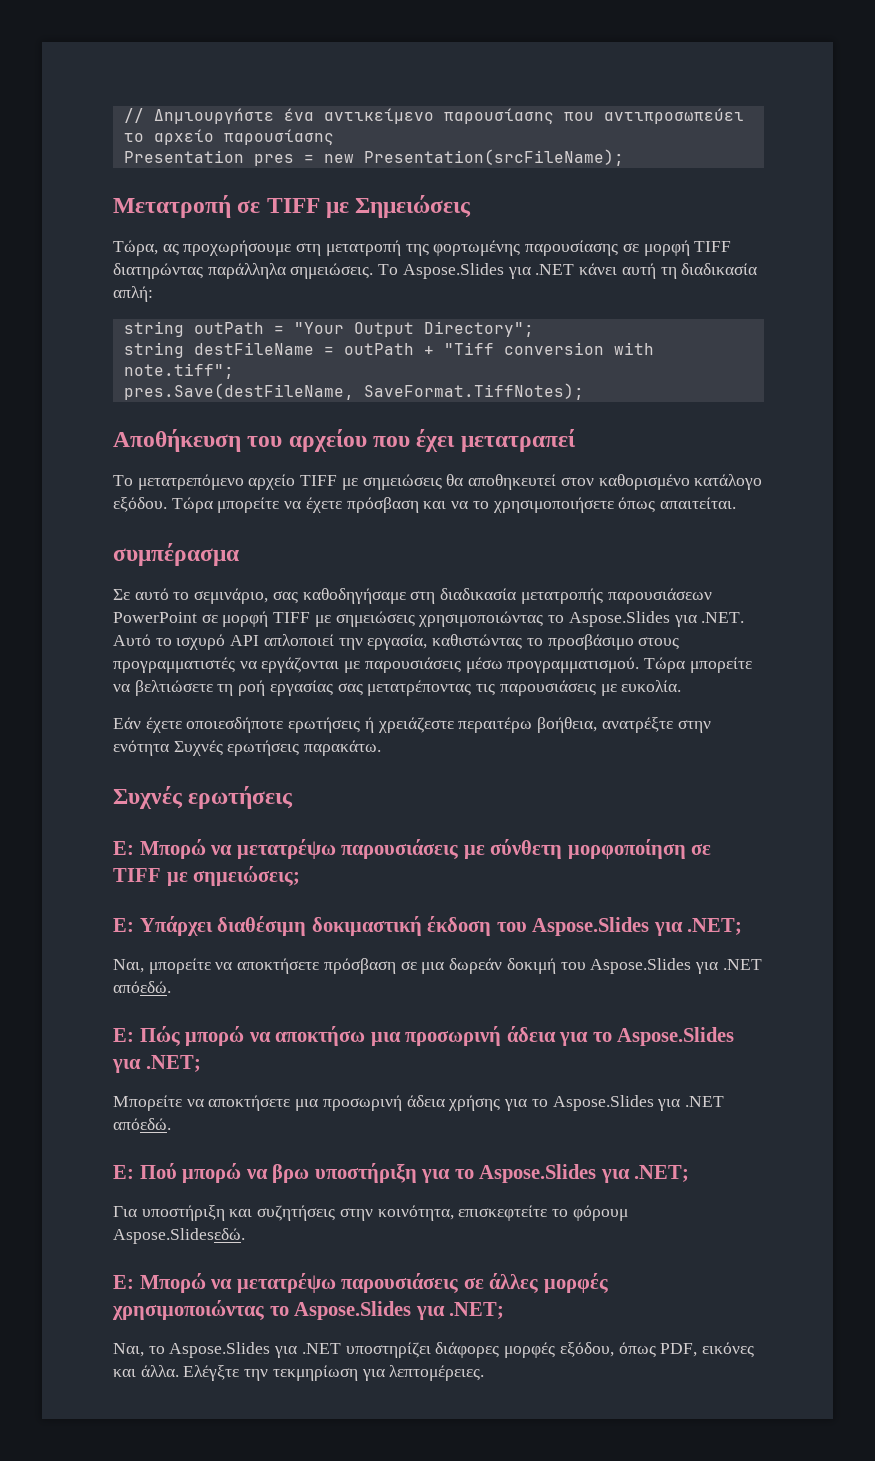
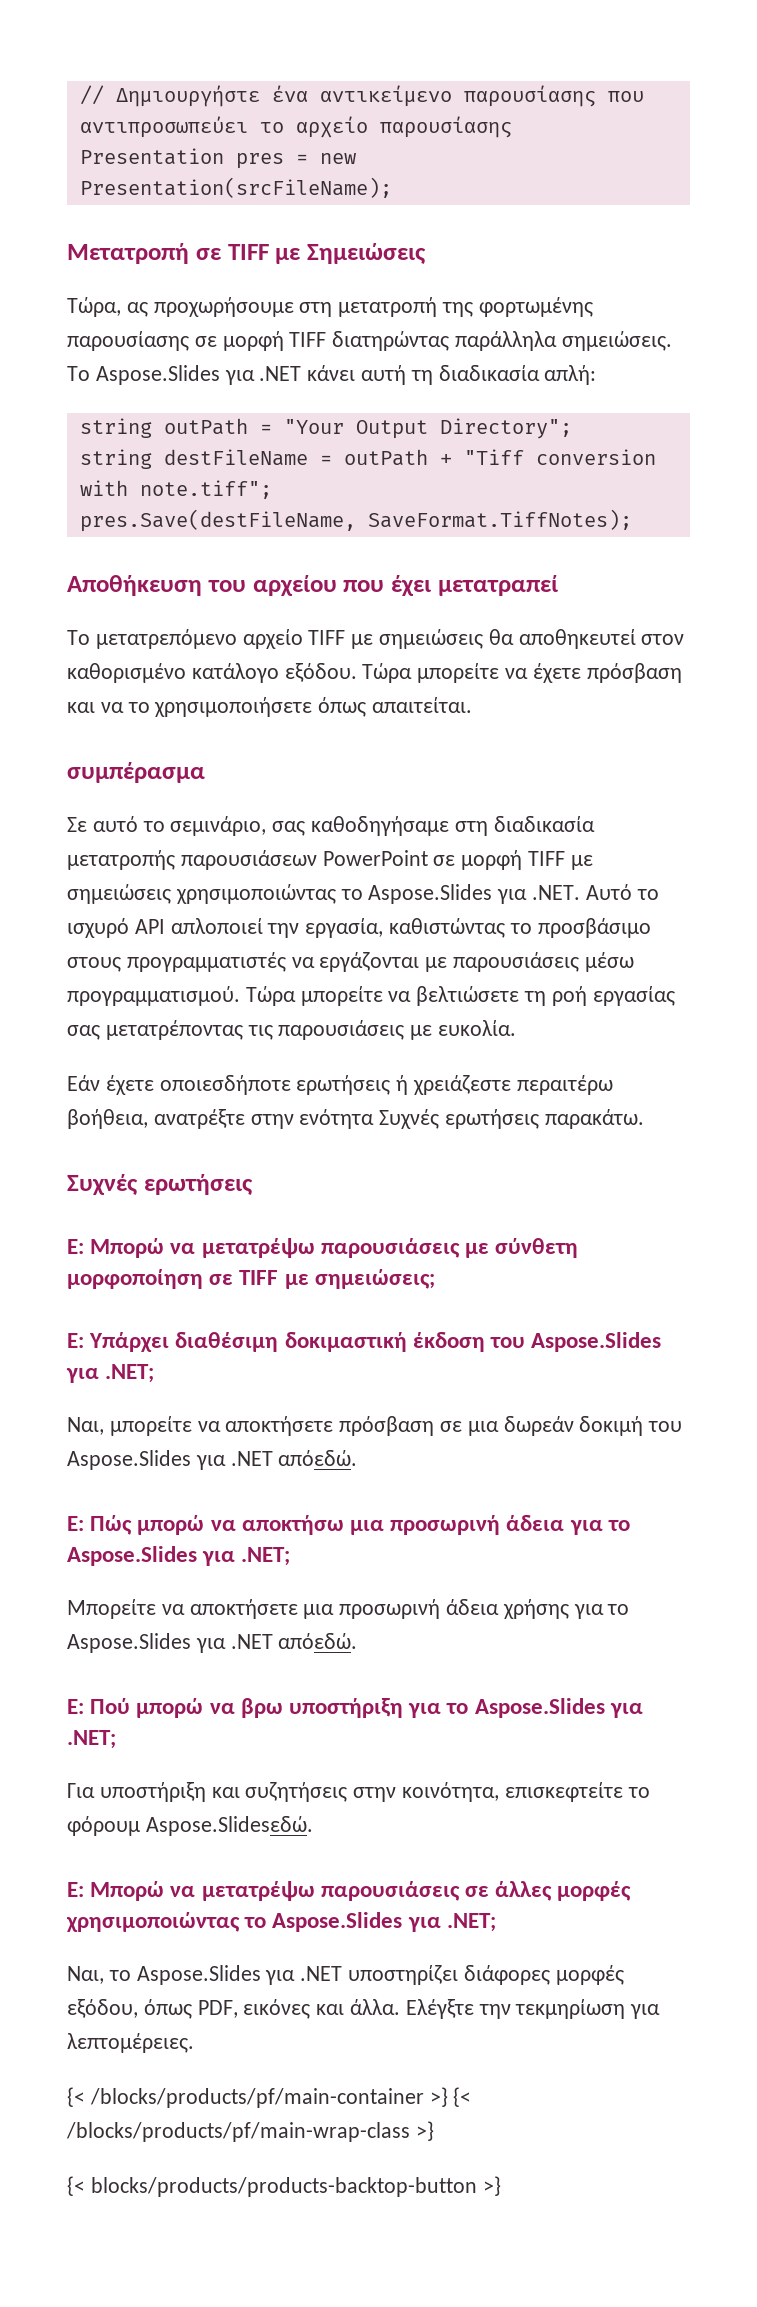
+ {< /blocks/products/pf/main-container >} {< /blocks/products/pf/main-wrap-class >}
+ {< blocks/products/products-backtop-button >}

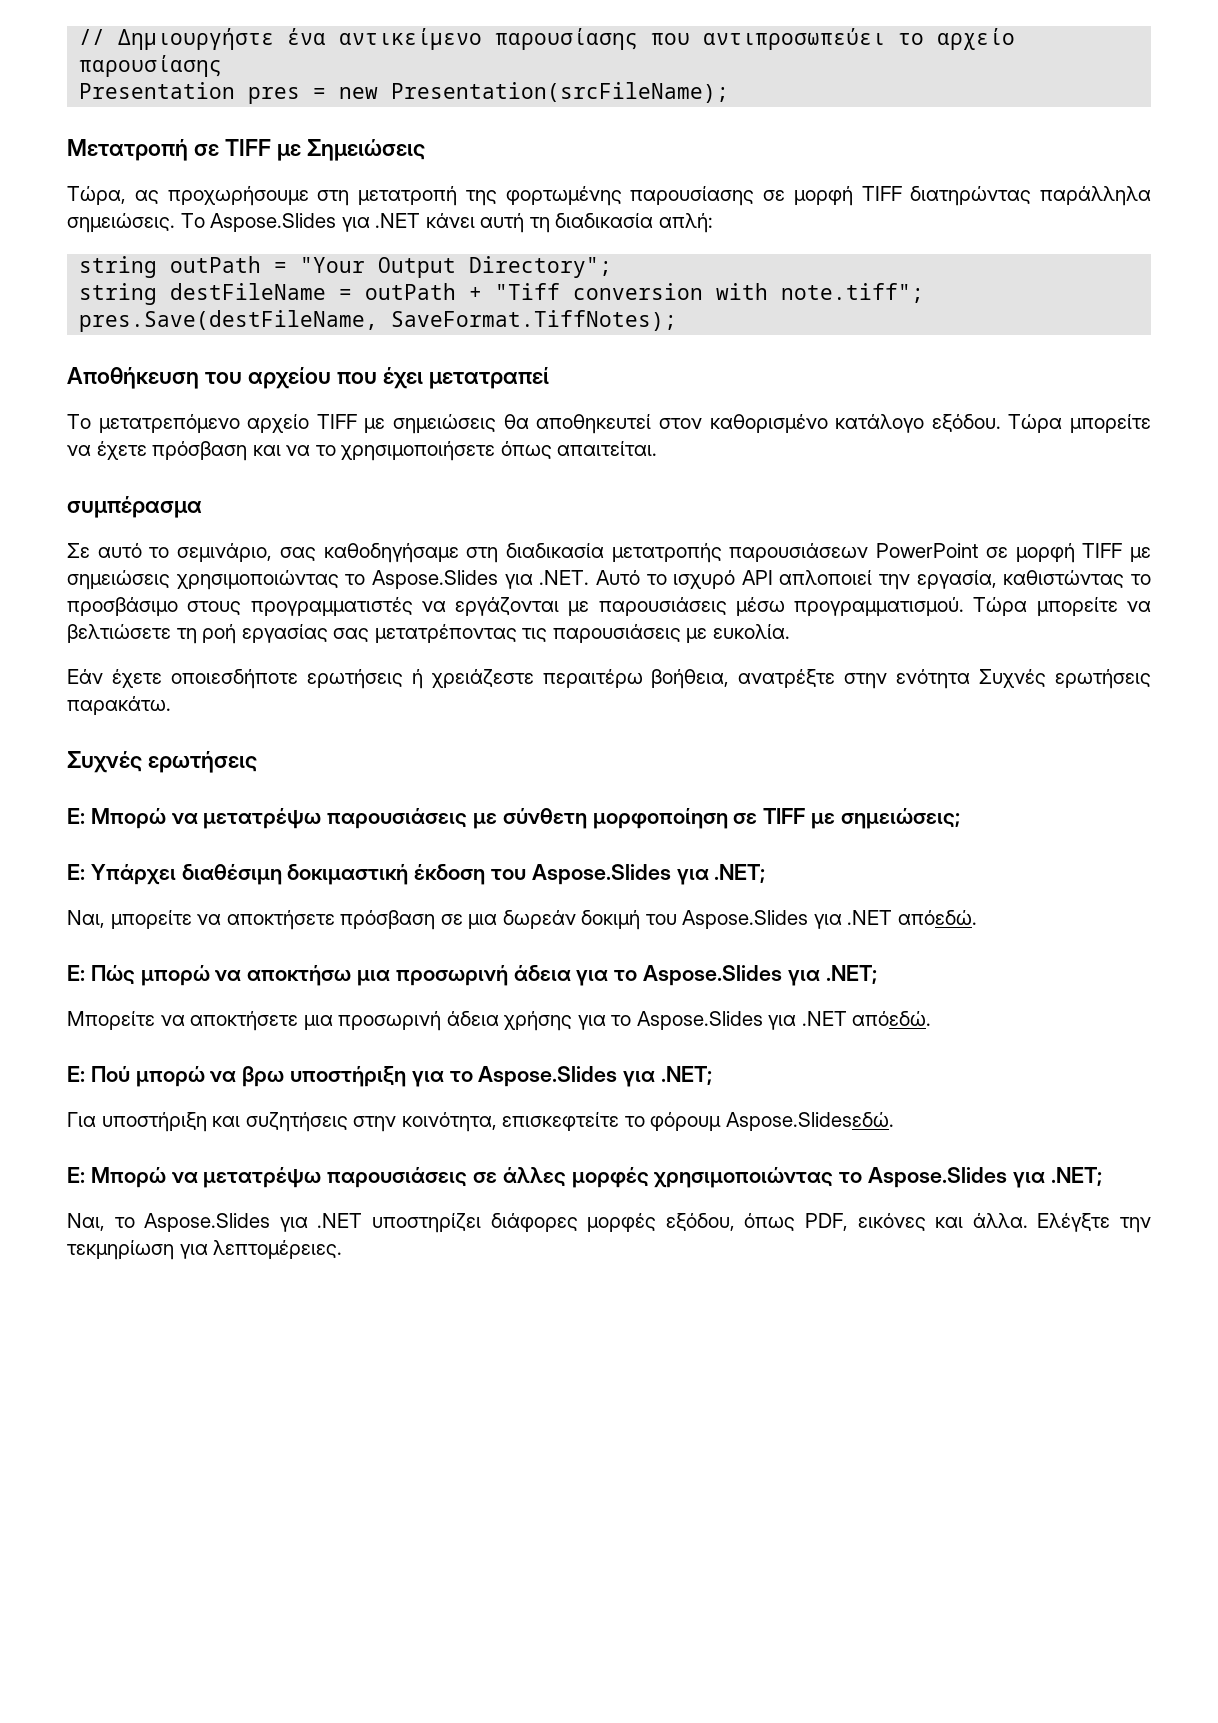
- {< /blocks/products/pf/main-container >} {< /blocks/products/pf/main-wrap-class >}
- {< blocks/products/products-backtop-button >}

